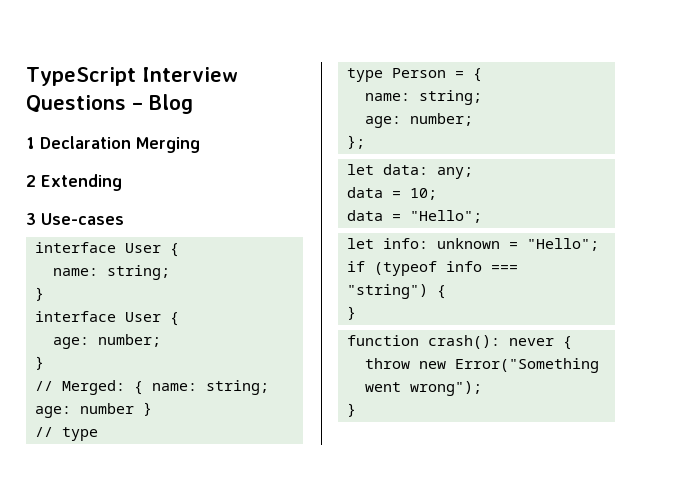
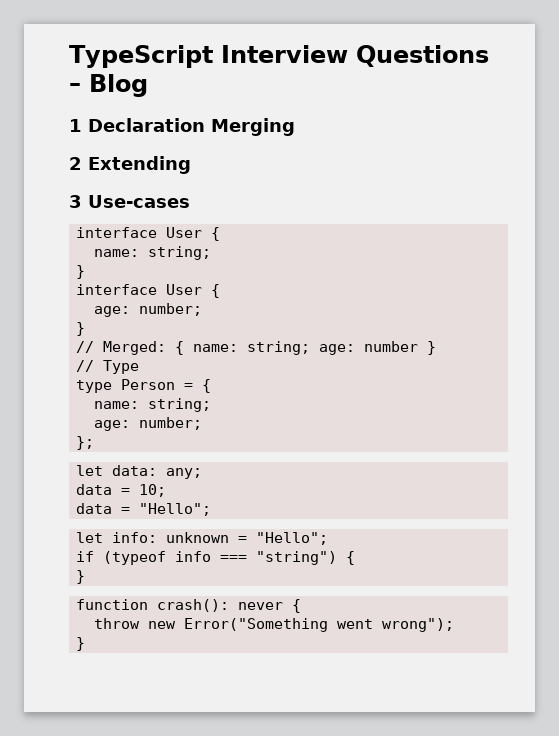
  // Merged: { name: string; age: number }
- // type
+ // Type

